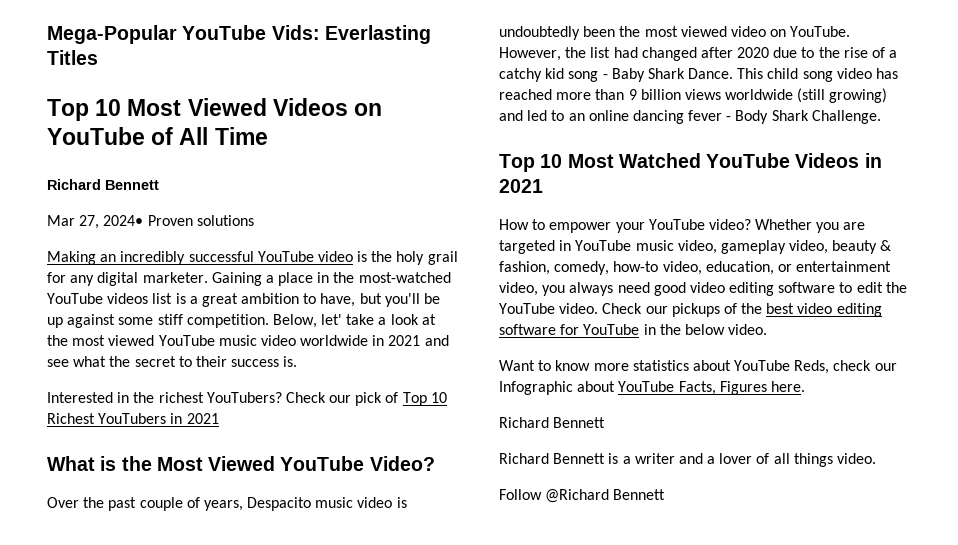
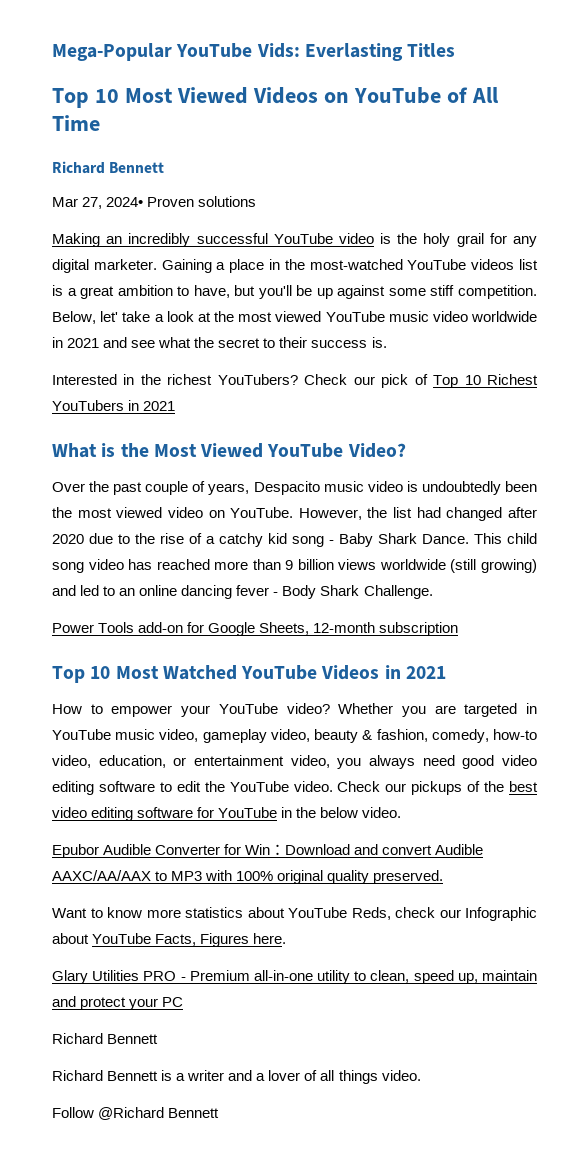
+ Power Tools add-on for Google Sheets, 12-month subscription
+ Epubor Audible Converter for Win：Download and convert Audible AAXC/AA/AAX to MP3 with 100% original quality preserved.
+ Glary Utilities PRO - Premium all-in-one utility to clean, speed up, maintain and protect your PC

